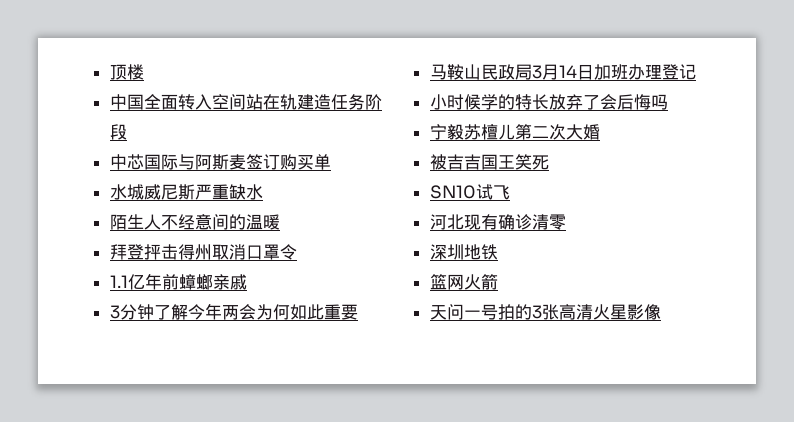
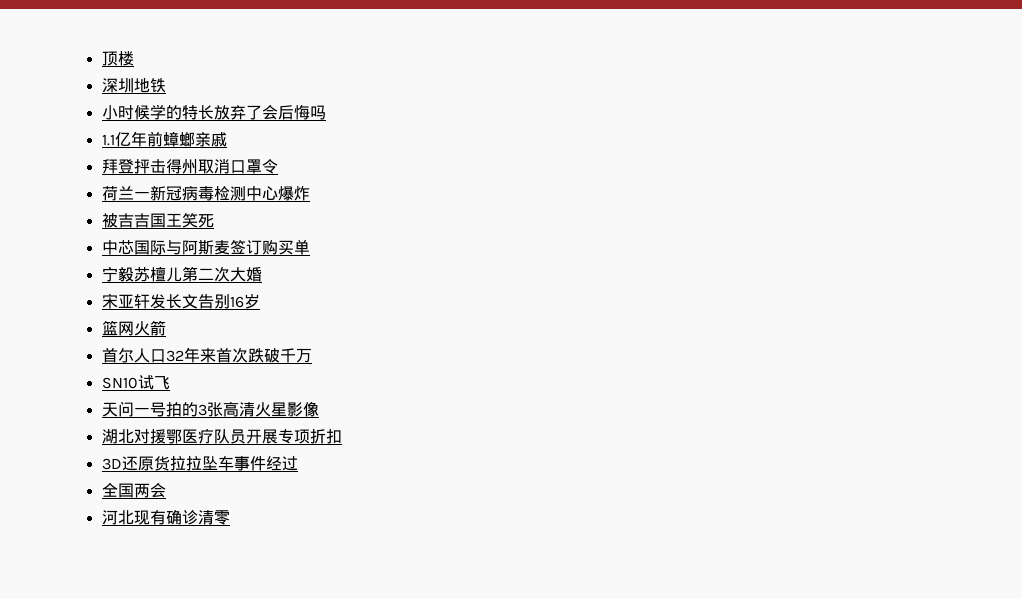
- 中国全面转入空间站在轨建造任务阶段
- 中芯国际与阿斯麦签订购买单
- 水城威尼斯严重缺水
- 陌生人不经意间的温暖
- 拜登抨击得州取消口罩令
- 1.1亿年前蟑螂亲戚
- 3分钟了解今年两会为何如此重要
- 马鞍山民政局3月14日加班办理登记
+ 深圳地铁
+ 1.1亿年前蟑螂亲戚
+ 拜登抨击得州取消口罩令
+ 荷兰一新冠病毒检测中心爆炸
+ 被吉吉国王笑死
+ 中芯国际与阿斯麦签订购买单
- 被吉吉国王笑死
+ 宋亚轩发长文告别16岁
+ 篮网火箭
+ 首尔人口32年来首次跌破千万
  SN10试飞
- 河北现有确诊清零
- 深圳地铁
- 篮网火箭
+ 湖北对援鄂医疗队员开展专项折扣
+ 3D还原货拉拉坠车事件经过
+ 全国两会
+ 河北现有确诊清零

